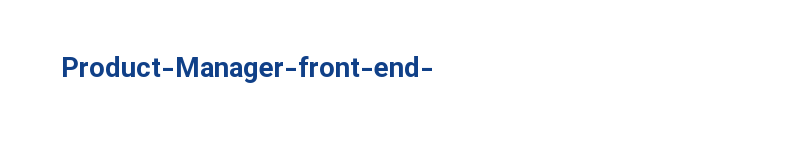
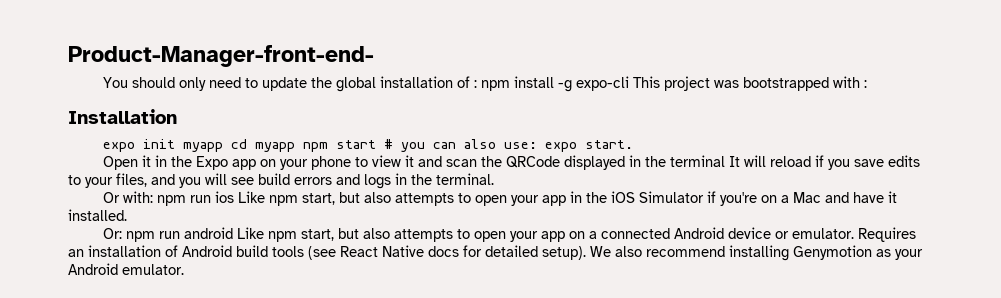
+ You should only need to update the global installation of : npm install -g expo-cli This project was bootstrapped with :
+ Installation
+ expo init myapp cd myapp npm start # you can also use: expo start.
+ Open it in the Expo app on your phone to view it and scan the QRCode displayed in the terminal It will reload if you save edits to your files, and you will see build errors and logs in the terminal.
+ Or with: npm run ios Like npm start, but also attempts to open your app in the iOS Simulator if you're on a Mac and have it installed.
+ Or: npm run android Like npm start, but also attempts to open your app on a connected Android device or emulator. Requires an installation of Android build tools (see React Native docs for detailed setup). We also recommend installing Genymotion as your Android emulator.

